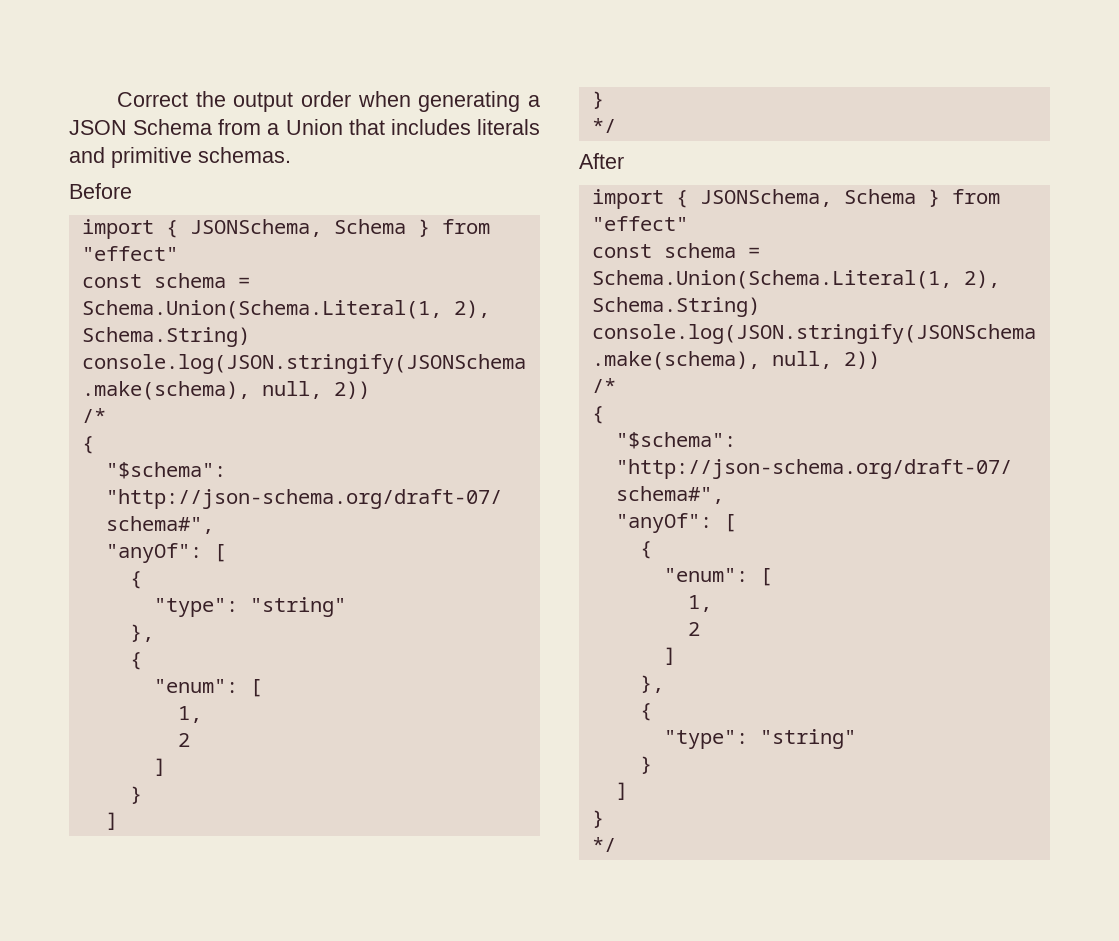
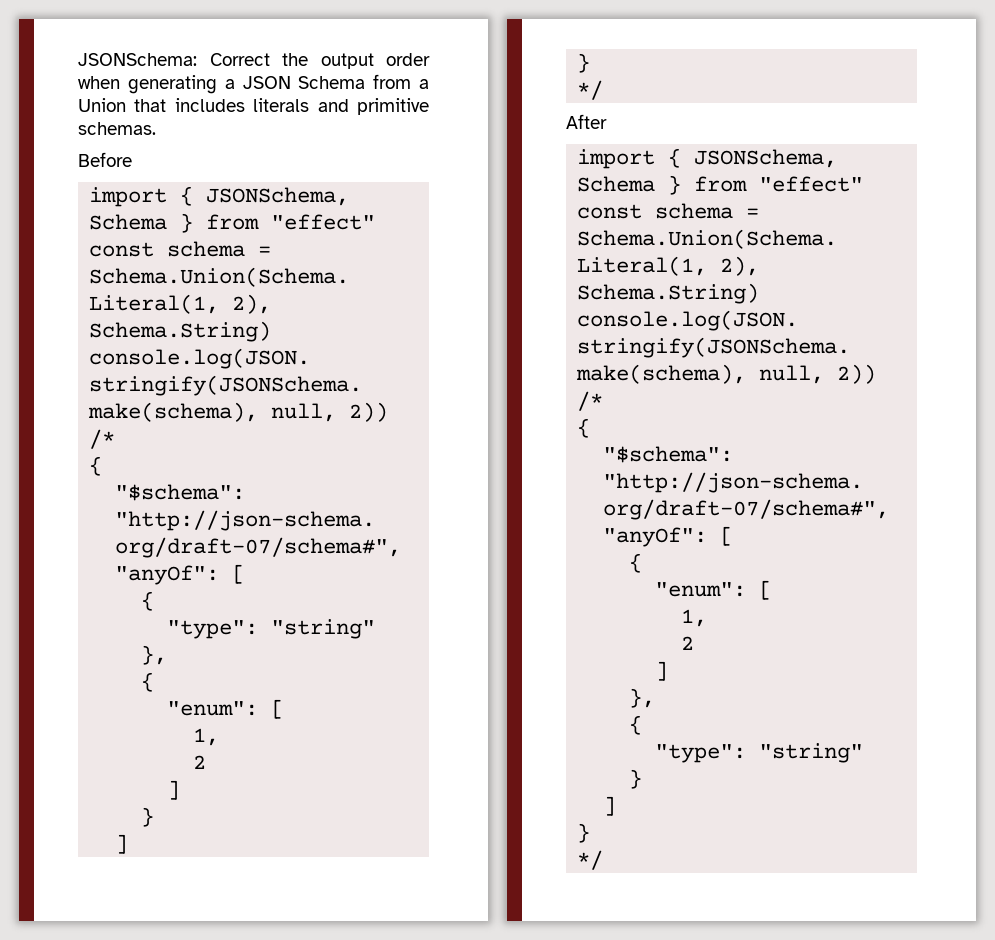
- Correct the output order when generating a JSON Schema from a Union that includes literals and primitive schemas.
+ JSONSchema: Correct the output order when generating a JSON Schema from a Union that includes literals and primitive schemas.

